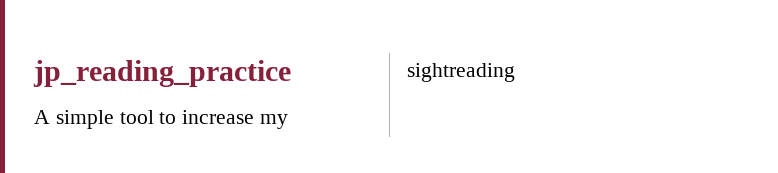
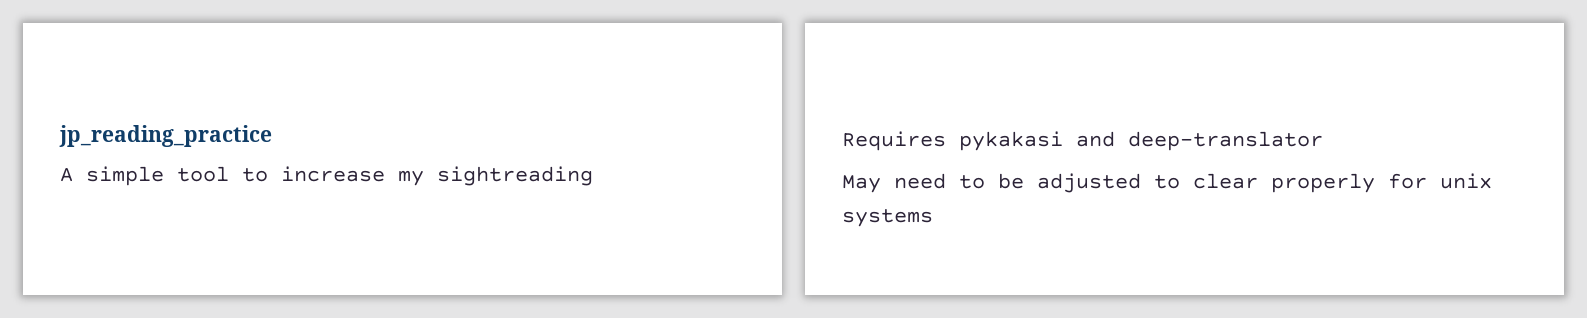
+ Requires pykakasi and deep-translator
+ May need to be adjusted to clear properly for unix systems

